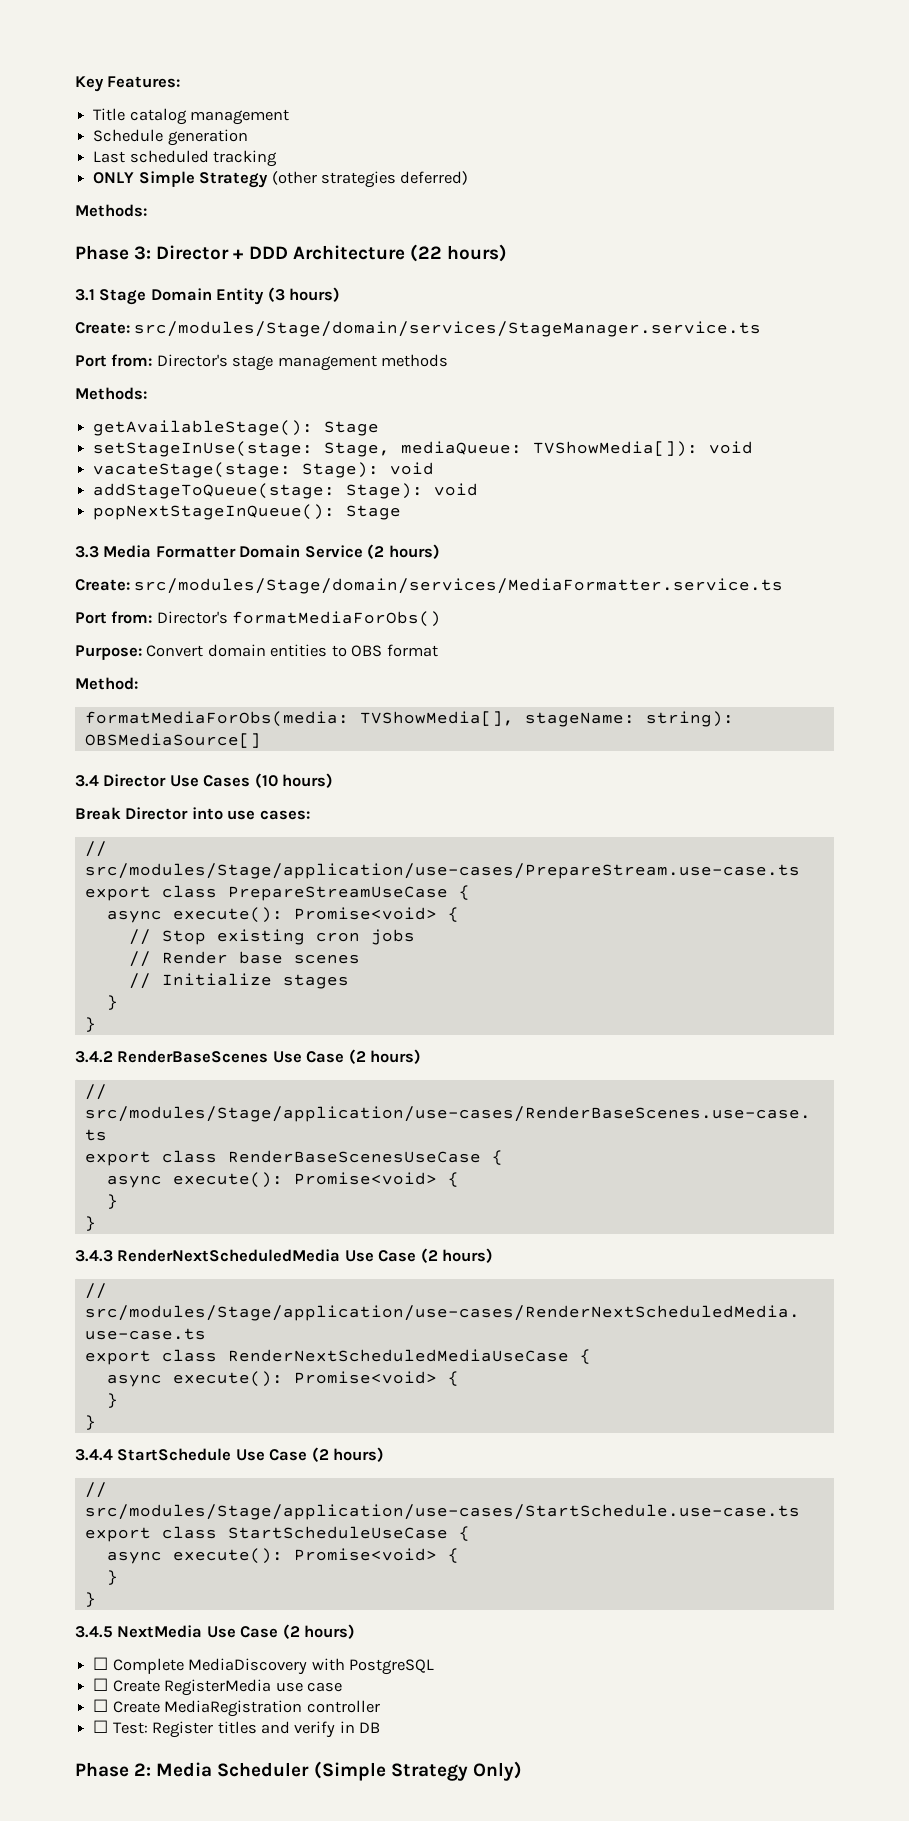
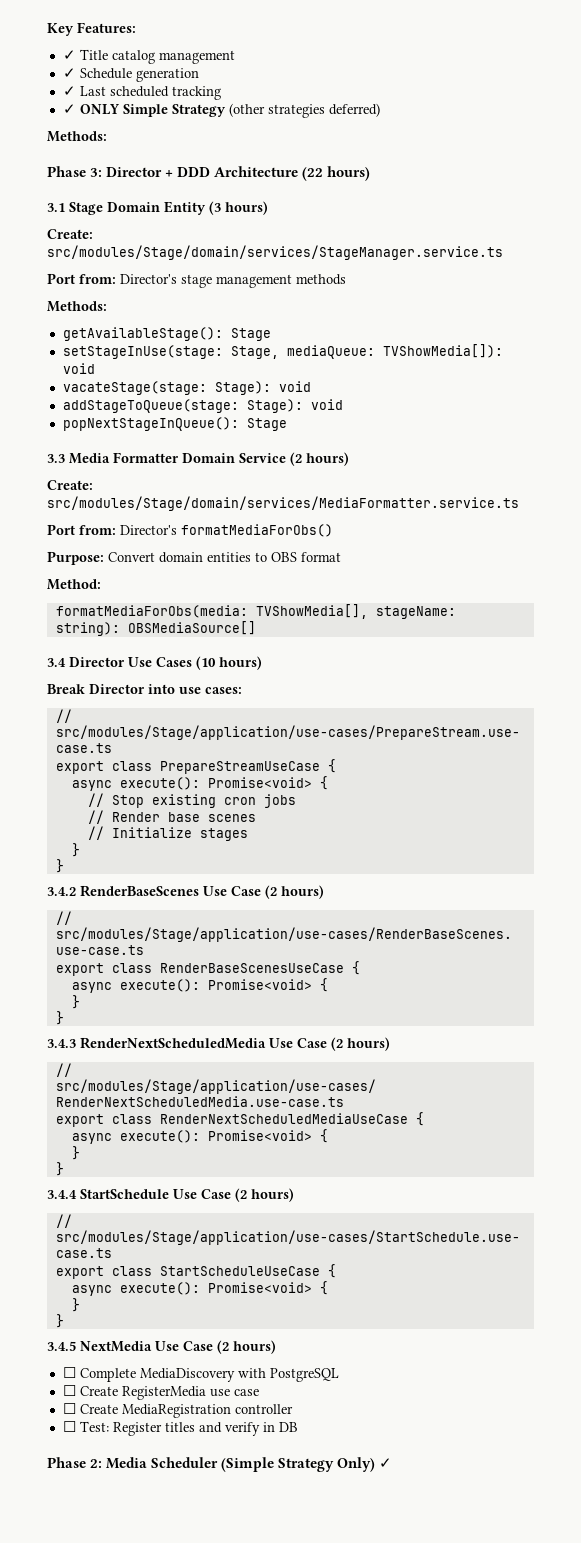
- Title catalog management
+ ✓ Title catalog management
- Schedule generation
+ ✓ Schedule generation
- Last scheduled tracking
+ ✓ Last scheduled tracking
- ONLY Simple Strategy (other strategies deferred)
+ ✓ ONLY Simple Strategy (other strategies deferred)
- Phase 2: Media Scheduler (Simple Strategy Only)
+ Phase 2: Media Scheduler (Simple Strategy Only) ✓

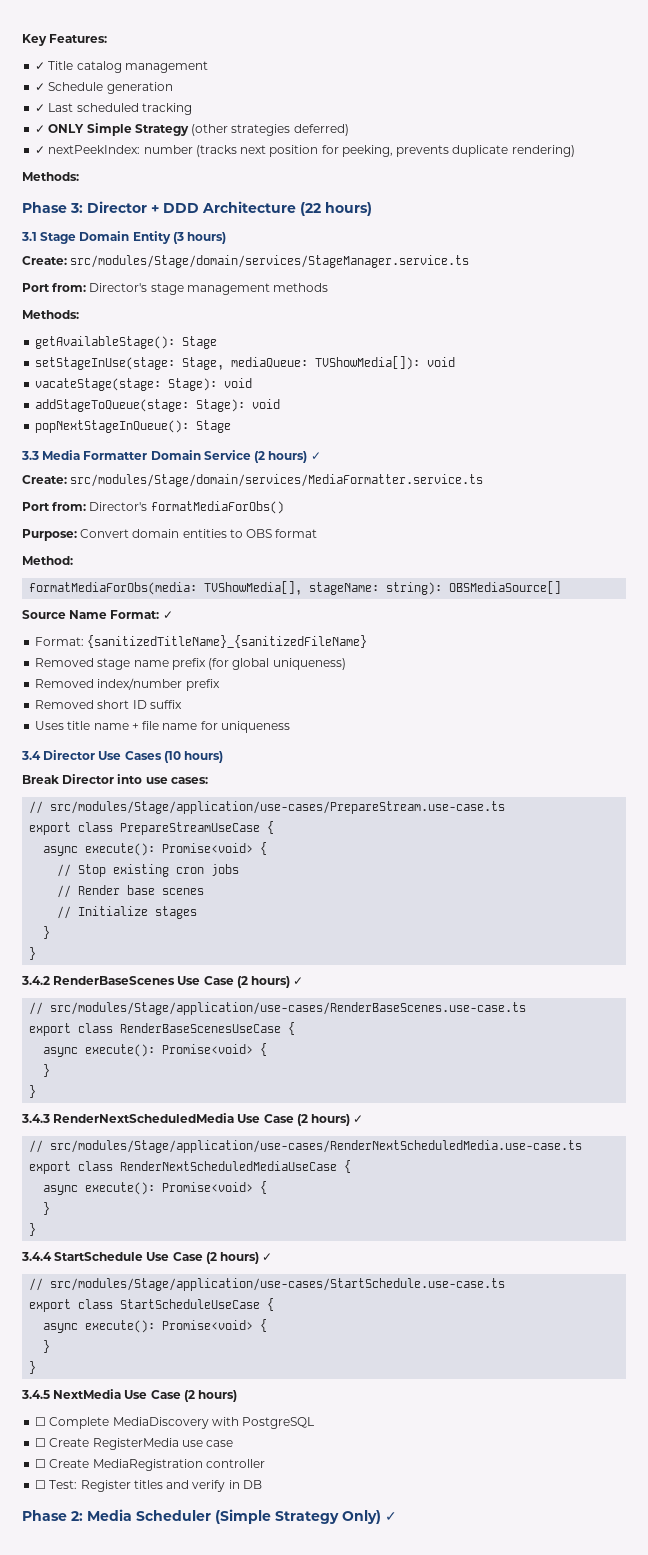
+ ✓ nextPeekIndex: number (tracks next position for peeking, prevents duplicate rendering)
- 3.3 Media Formatter Domain Service (2 hours)
+ 3.3 Media Formatter Domain Service (2 hours) ✓
+ Source Name Format: ✓
+ Format: {sanitizedTitleName}_{sanitizedFileName}
+ Removed stage name prefix (for global uniqueness)
+ Removed index/number prefix
+ Removed short ID suffix
+ Uses title name + file name for uniqueness
- 3.4.2 RenderBaseScenes Use Case (2 hours)
+ 3.4.2 RenderBaseScenes Use Case (2 hours) ✓
- 3.4.3 RenderNextScheduledMedia Use Case (2 hours)
+ 3.4.3 RenderNextScheduledMedia Use Case (2 hours) ✓
- 3.4.4 StartSchedule Use Case (2 hours)
+ 3.4.4 StartSchedule Use Case (2 hours) ✓

